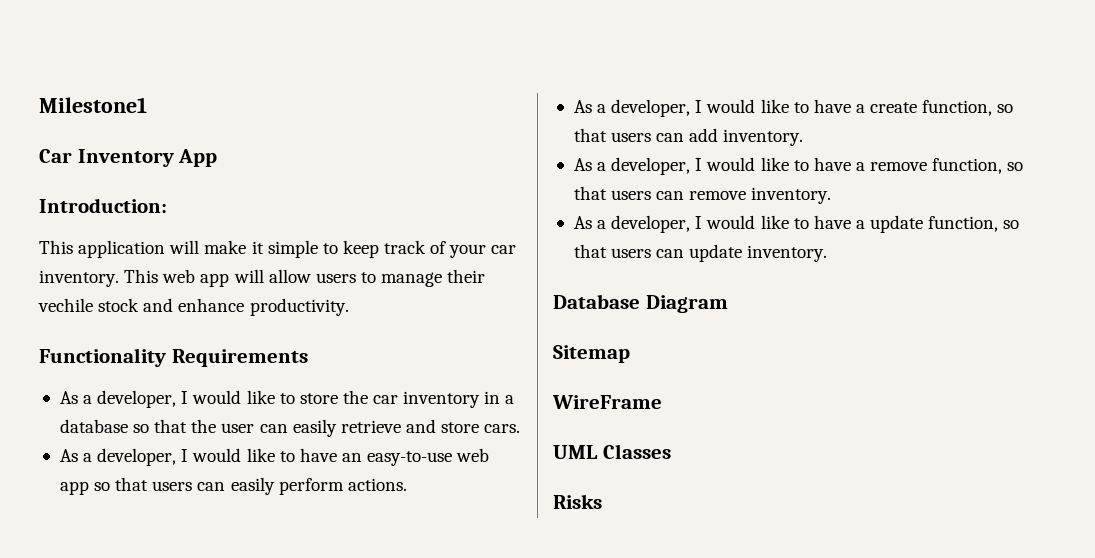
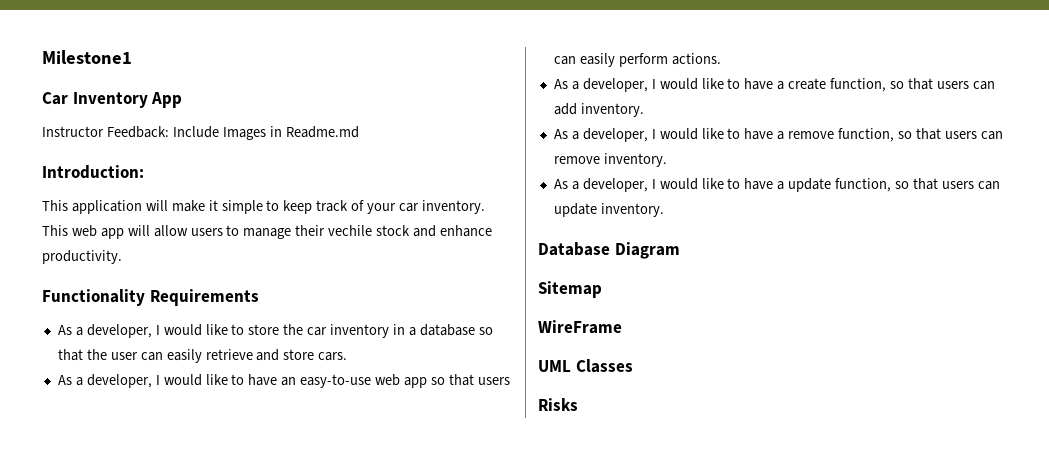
+ Instructor Feedback: Include Images in Readme.md

